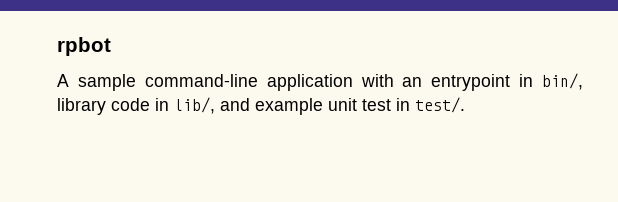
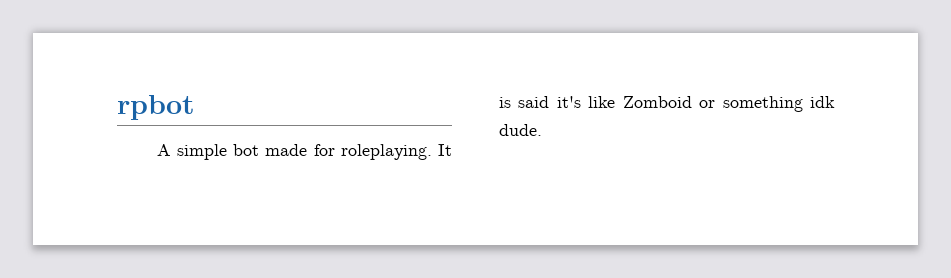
- A sample command-line application with an entrypoint in bin/, library code in lib/, and example unit test in test/.
+ A simple bot made for roleplaying. It is said it's like Zomboid or something idk dude.

